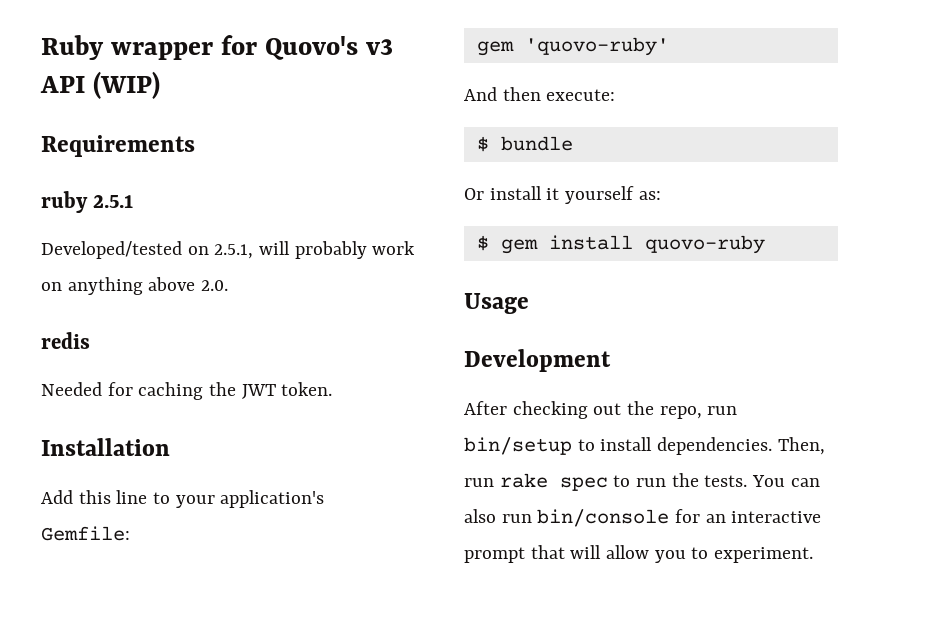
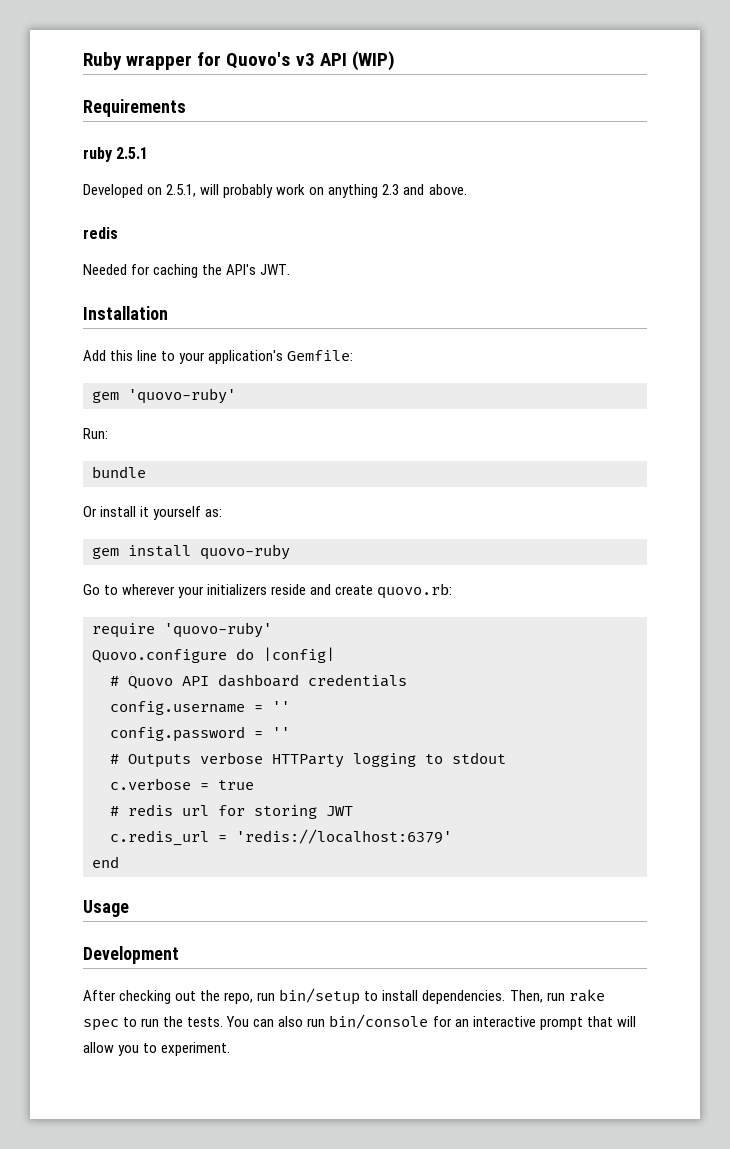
- Developed/tested on 2.5.1, will probably work on anything above 2.0.
+ Developed on 2.5.1, will probably work on anything 2.3 and above.
- Needed for caching the JWT token.
+ Needed for caching the API's JWT.
- And then execute:
- $ bundle
+ Run:
+ bundle
- $ gem install quovo-ruby
+ gem install quovo-ruby
+ Go to wherever your initializers reside and create quovo.rb:
+ require 'quovo-ruby'
+ Quovo.configure do |config|
+ # Quovo API dashboard credentials
+ config.username = ''
+ config.password = ''
+ # Outputs verbose HTTParty logging to stdout
+ c.verbose = true
+ # redis url for storing JWT
+ c.redis_url = 'redis://localhost:6379'
+ end

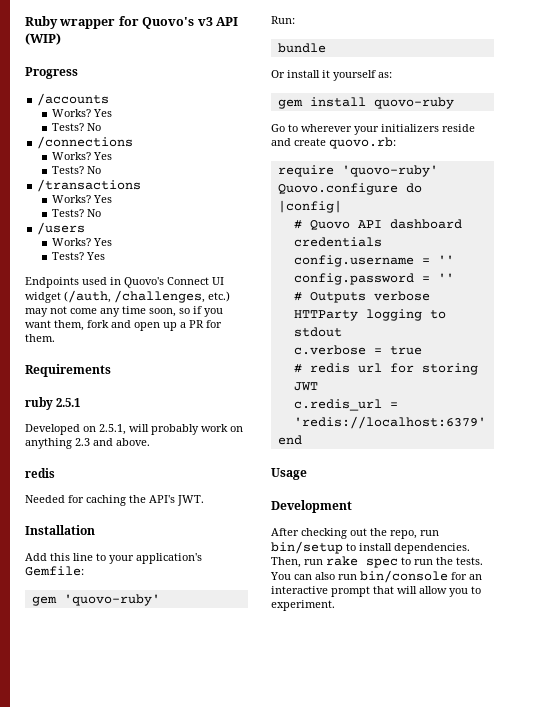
+ Progress
+ /accounts
+ Works? Yes
+ Tests? No
+ /connections
+ Works? Yes
+ Tests? No
+ /transactions
+ Works? Yes
+ Tests? No
+ /users
+ Works? Yes
+ Tests? Yes
+ Endpoints used in Quovo's Connect UI widget (/auth, /challenges, etc.) may not come any time soon, so if you want them, fork and open up a PR for them.

